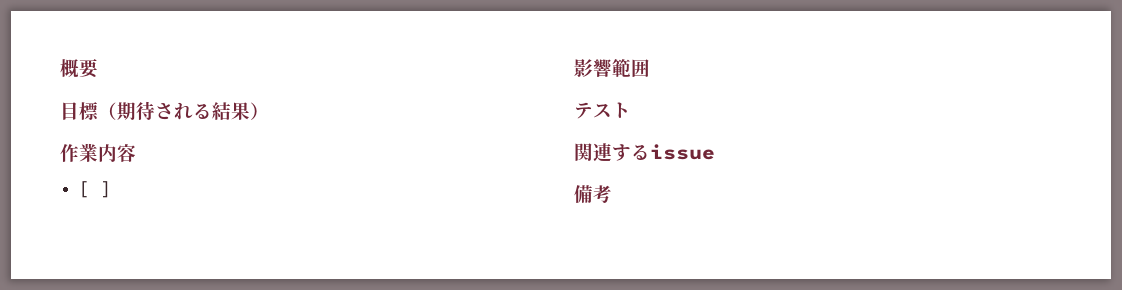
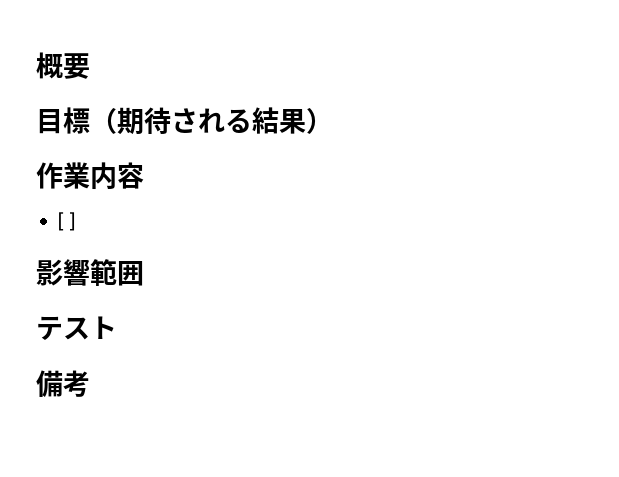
- 関連するissue

